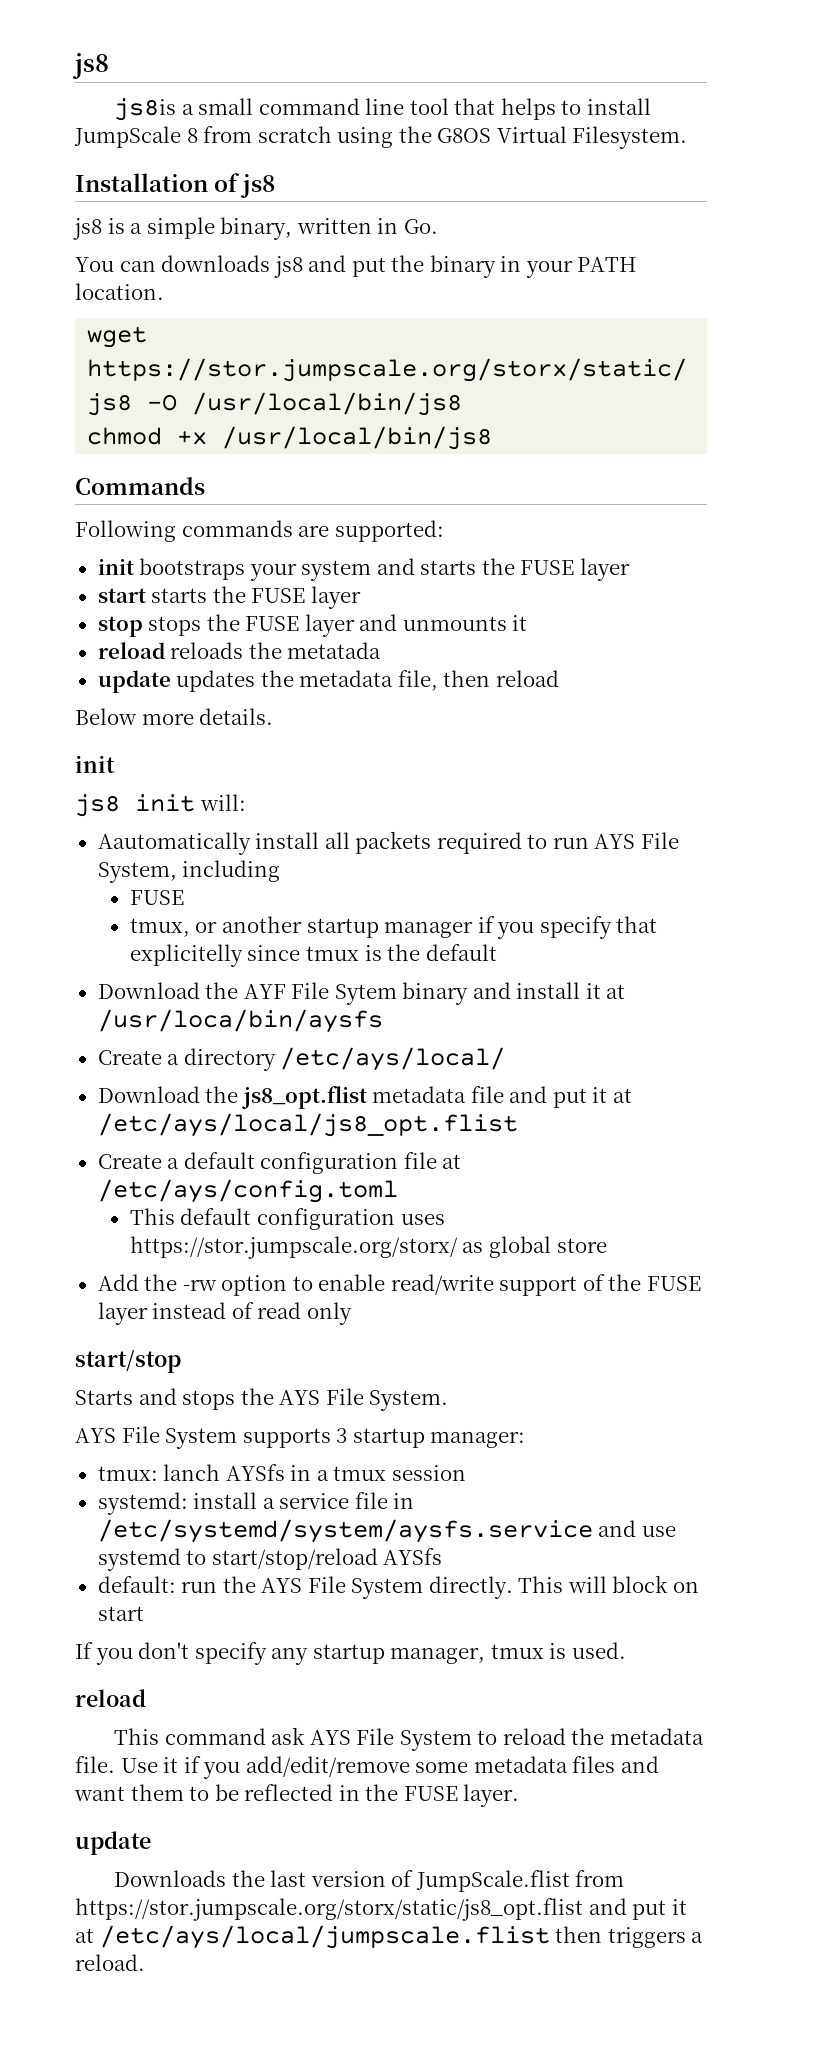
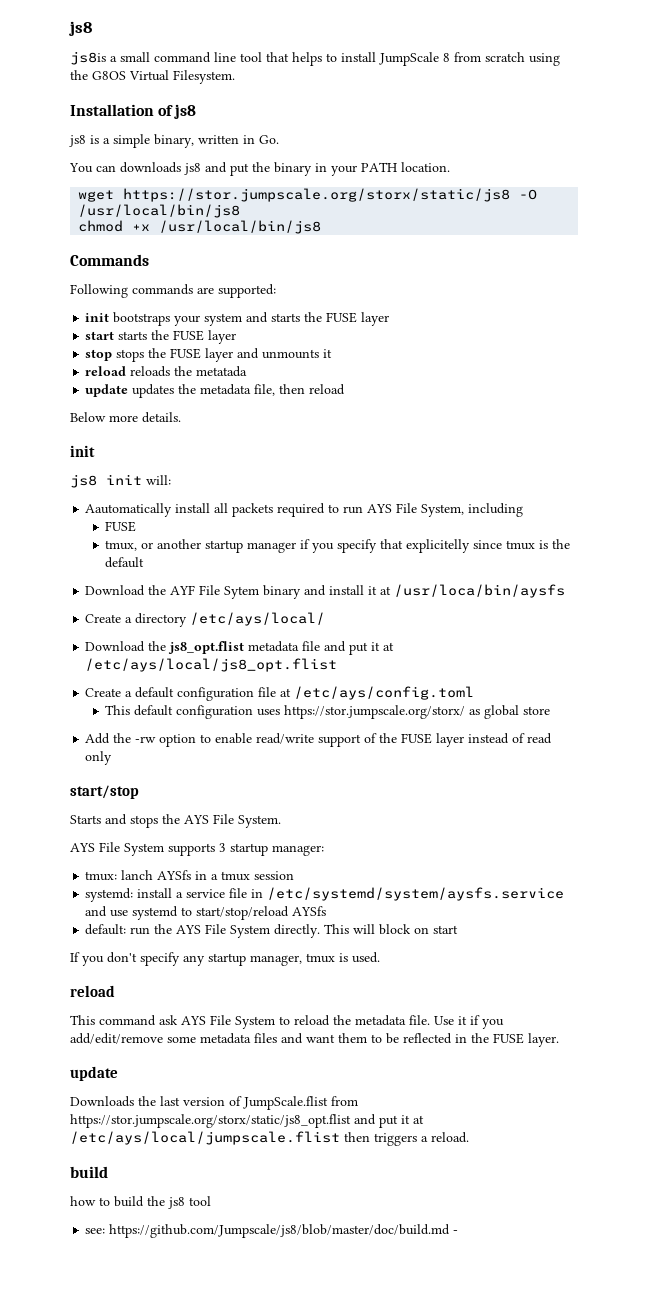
  Downloads the last version of JumpScale.flist from https://stor.jumpscale.org/storx/static/js8_opt.flist and put it at /etc/ays/local/jumpscale.flist then triggers a reload.
+ build
+ how to build the js8 tool
+ see: https://github.com/Jumpscale/js8/blob/master/doc/build.md -

